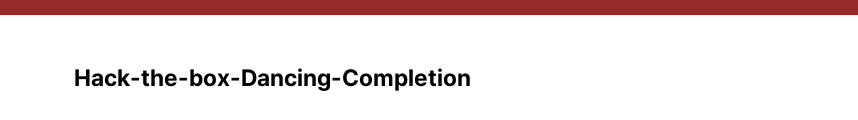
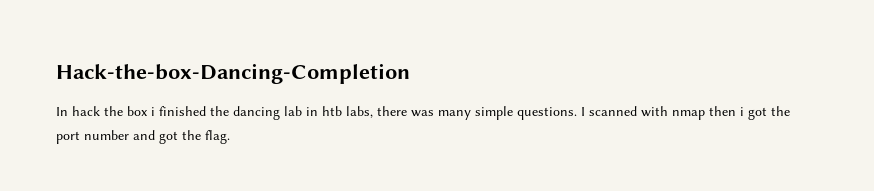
+ In hack the box i finished the dancing lab in htb labs, there was many simple questions. I scanned with nmap then i got the port number and got the flag.

